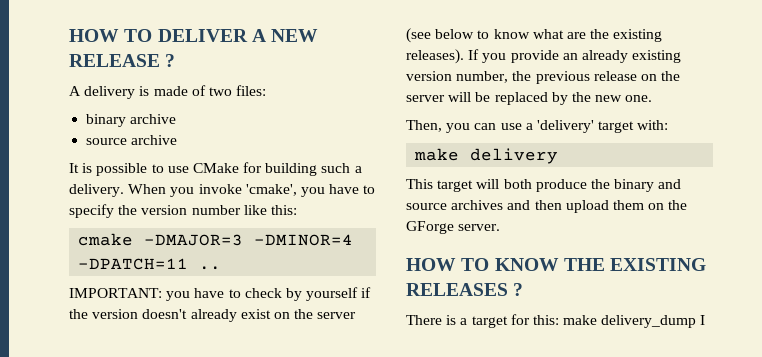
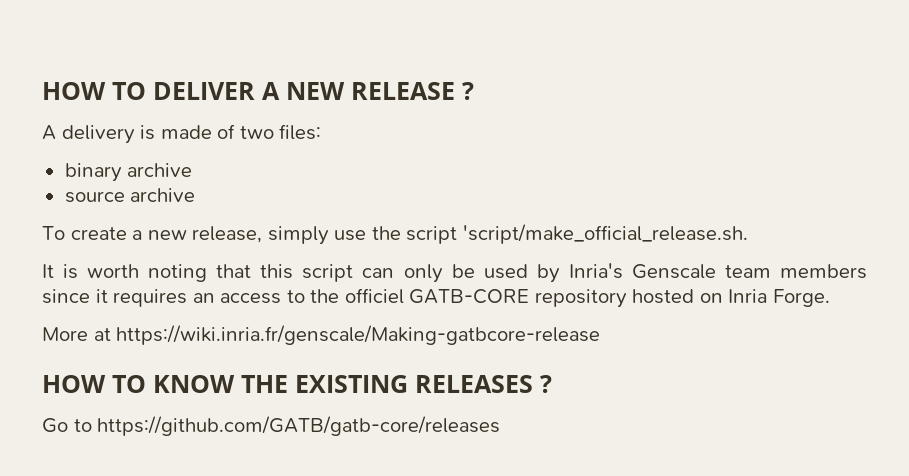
- It is possible to use CMake for building such a delivery. When you invoke 'cmake', you have to specify the version number like this:
- cmake -DMAJOR=3 -DMINOR=4 -DPATCH=11 ..
- IMPORTANT: you have to check by yourself if the version doesn't already exist on the server (see below to know what are the existing releases). If you provide an already existing version number, the previous release on the server will be replaced by the new one.
- Then, you can use a 'delivery' target with:
- make delivery
- This target will both produce the binary and source archives and then upload them on the GForge server.
+ To create a new release, simply use the script 'script/make_official_release.sh.
+ It is worth noting that this script can only be used by Inria's Genscale team members since it requires an access to the officiel GATB-CORE repository hosted on Inria Forge.
+ More at https://wiki.inria.fr/genscale/Making-gatbcore-release
- There is a target for this: make delivery_dump I
+ Go to https://github.com/GATB/gatb-core/releases

